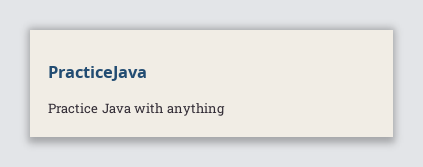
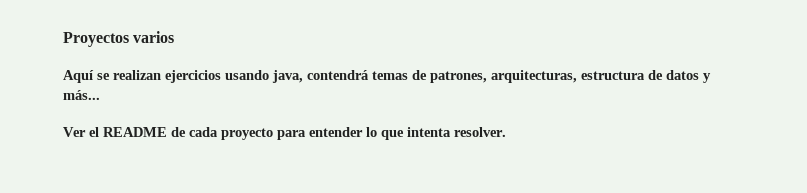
- PracticeJava
- Practice Java with anything
+ Proyectos varios
+ Aquí se realizan ejercicios usando java, contendrá temas de patrones, arquitecturas, estructura de datos y más...
+ Ver el README de cada proyecto para entender lo que intenta resolver.

